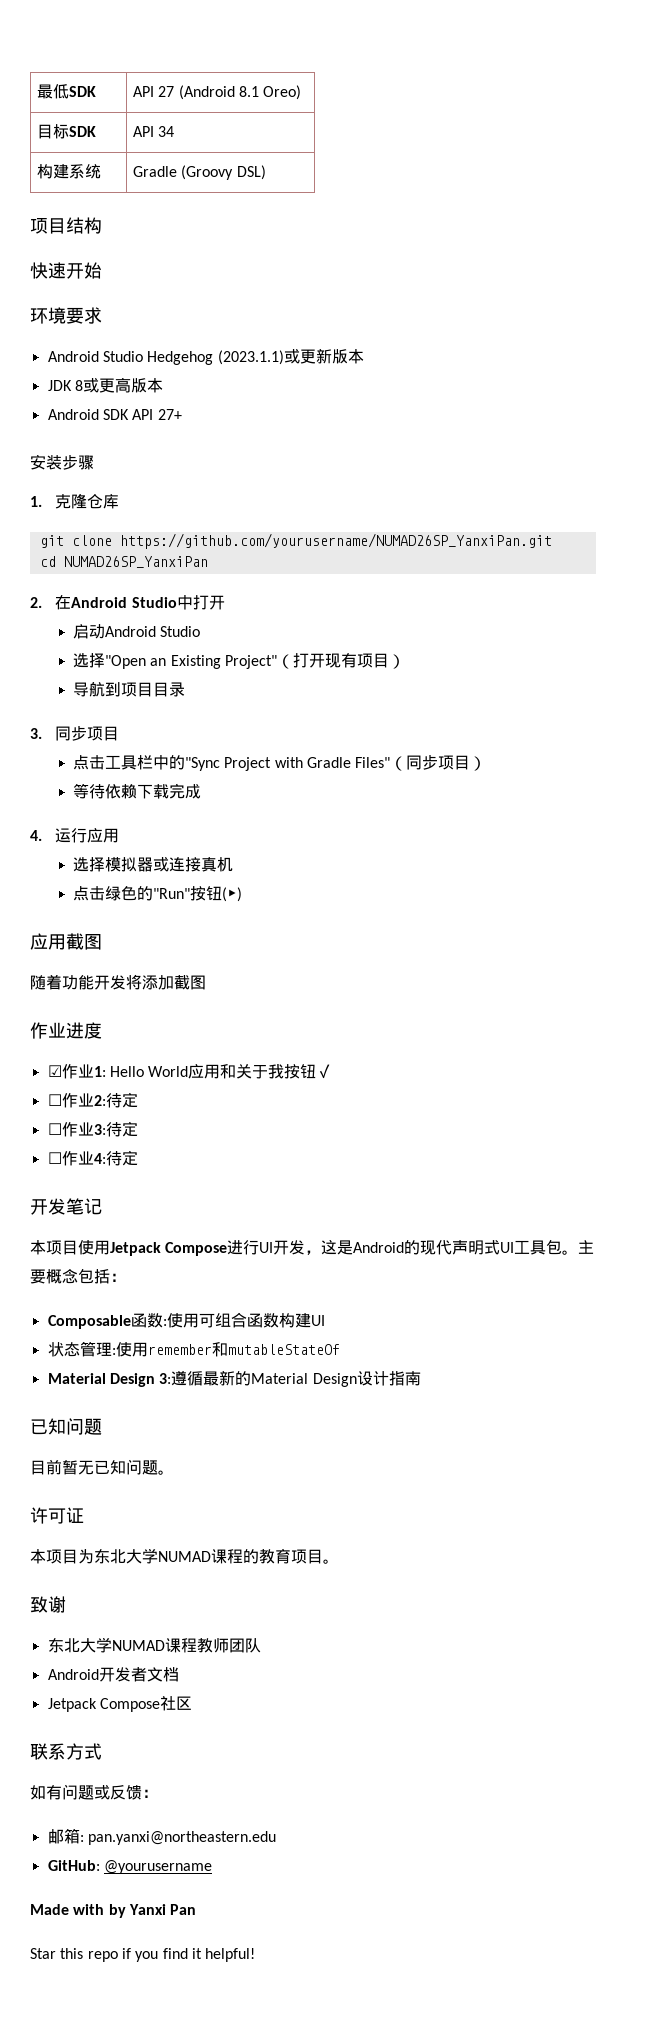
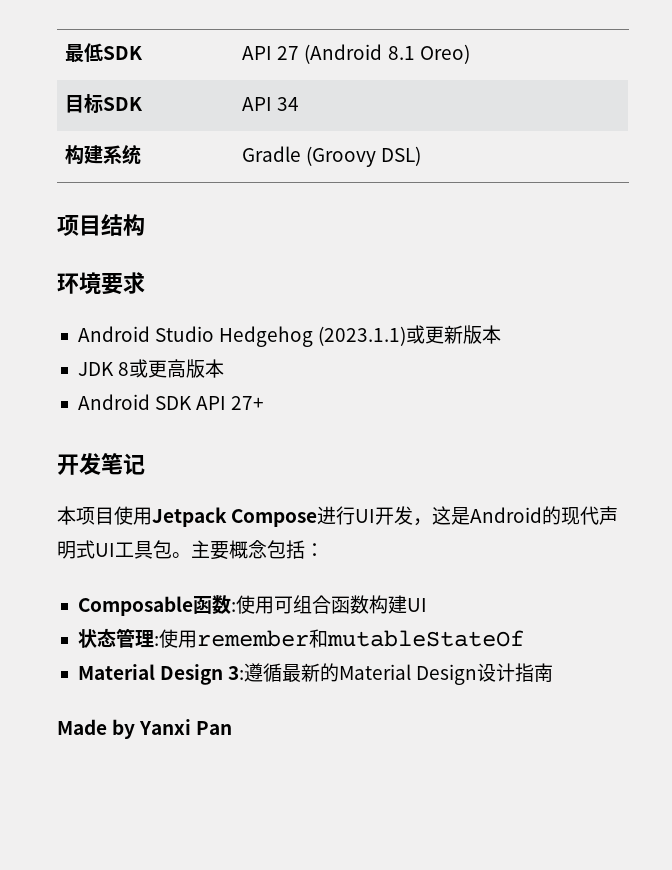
- 快速开始
- 安装步骤
- 1.克隆仓库
- git clone https://github.com/yourusername/NUMAD26SP_YanxiPan.git
- cd NUMAD26SP_YanxiPan
- 2.在Android Studio中打开
- 启动Android Studio
- 选择"Open an Existing Project"（打开现有项目）
- 导航到项目目录
- 3.同步项目
- 点击工具栏中的"Sync Project with Gradle Files"（同步项目）
- 等待依赖下载完成
- 4.运行应用
- 选择模拟器或连接真机
- 点击绿色的"Run"按钮(▶)
- 应用截图
- 随着功能开发将添加截图
- 作业进度
- ☑作业1: Hello World应用和关于我按钮✓
- ☐作业2:待定
- ☐作业3:待定
- ☐作业4:待定
  Material Design 3:遵循最新的Material Design设计指南
- 已知问题
- 目前暂无已知问题。
- 许可证
- 本项目为东北大学NUMAD课程的教育项目。
- 致谢
- 东北大学NUMAD课程教师团队
- Android开发者文档
- Jetpack Compose社区
- 联系方式
- 如有问题或反馈：
- 邮箱: pan.yanxi@northeastern.edu
- GitHub: @yourusername
- Made with by Yanxi Pan
+ Made by Yanxi Pan
- Star this repo if you find it helpful!

